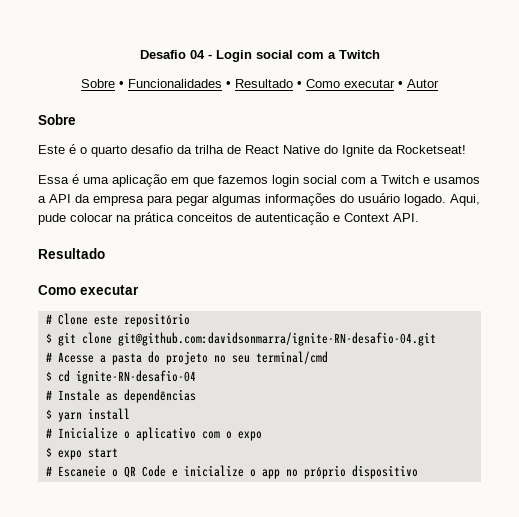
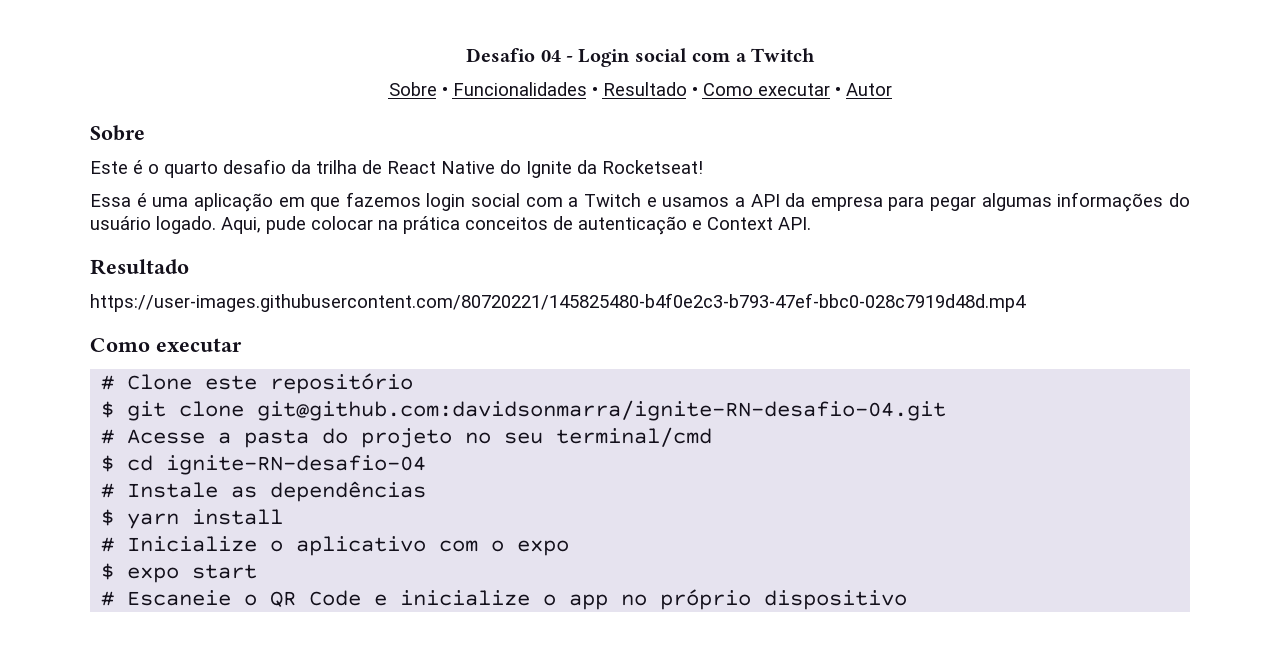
+ https://user-images.githubusercontent.com/80720221/145825480-b4f0e2c3-b793-47ef-bbc0-028c7919d48d.mp4

